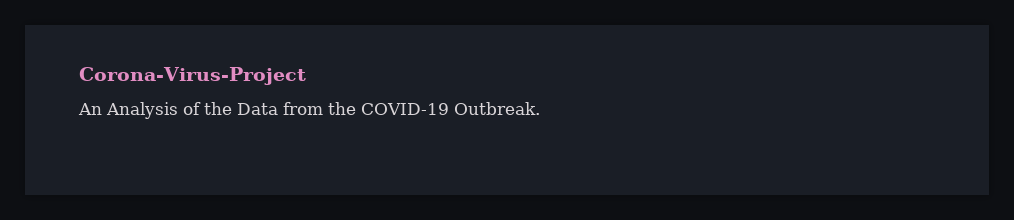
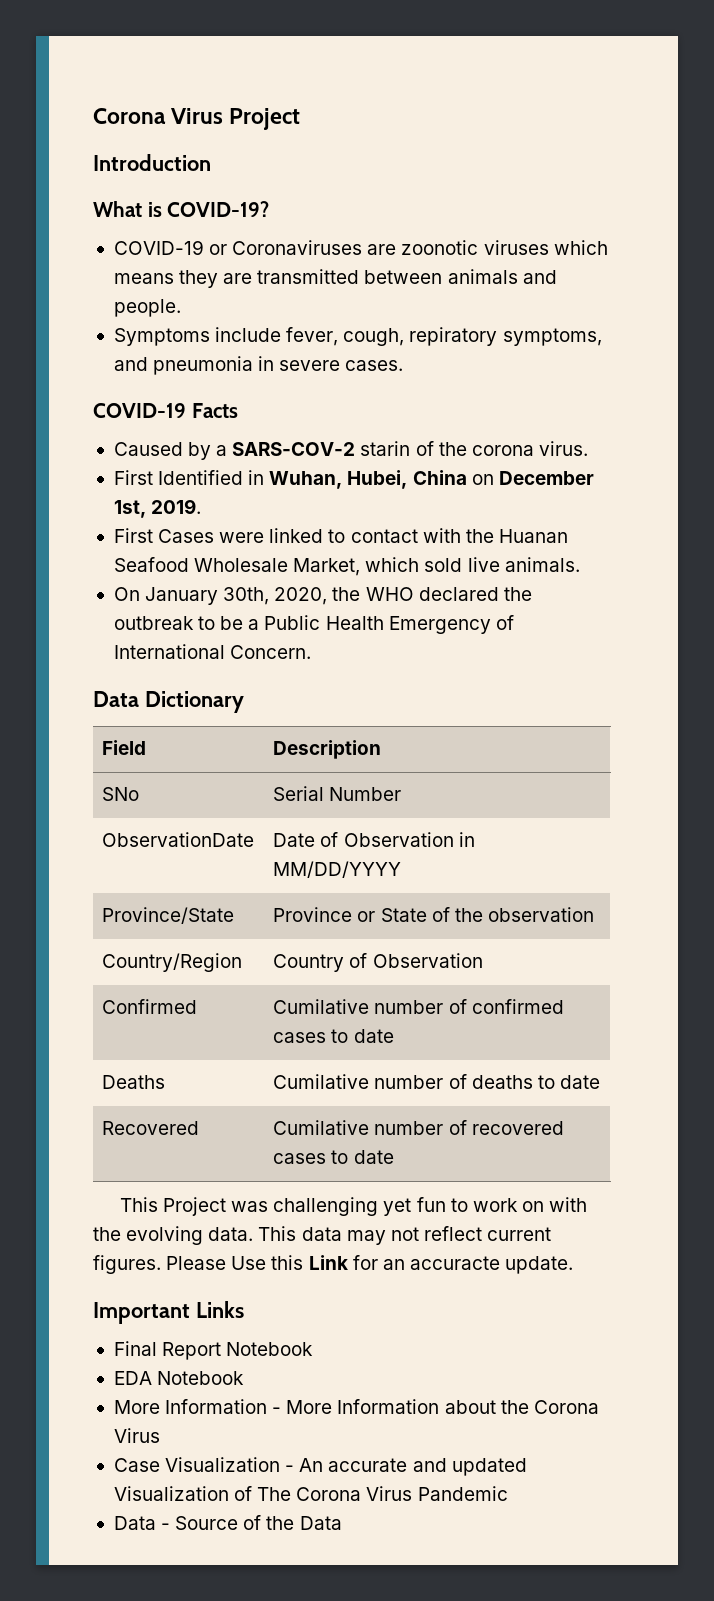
- Corona-Virus-Project
- An Analysis of the Data from the COVID-19 Outbreak.
+ Corona Virus Project
+ Introduction
+ What is COVID-19?
+ COVID-19 or Coronaviruses are zoonotic viruses which means they are transmitted between animals and people.
+ Symptoms include fever, cough, repiratory symptoms, and pneumonia in severe cases.
+ COVID-19 Facts
+ Caused by a SARS-COV-2 starin of the corona virus.
+ First Identified in Wuhan, Hubei, China on December 1st, 2019.
+ First Cases were linked to contact with the Huanan Seafood Wholesale Market, which sold live animals.
+ On January 30th, 2020, the WHO declared the outbreak to be a Public Health Emergency of International Concern.
+ Data Dictionary
+ Field | Description
+ SNo | Serial Number
+ ObservationDate | Date of Observation in MM/DD/YYYY
+ Province/State | Province or State of the observation
+ Country/Region | Country of Observation
+ Confirmed | Cumilative number of confirmed cases to date
+ Deaths | Cumilative number of deaths to date
+ Recovered | Cumilative number of recovered cases to date
+ This Project was challenging yet fun to work on with the evolving data. This data may not reflect current figures. Please Use this Link for an accuracte update.
+ Important Links
+ Final Report Notebook
+ EDA Notebook
+ More Information - More Information about the Corona Virus
+ Case Visualization - An accurate and updated Visualization of The Corona Virus Pandemic
+ Data - Source of the Data

